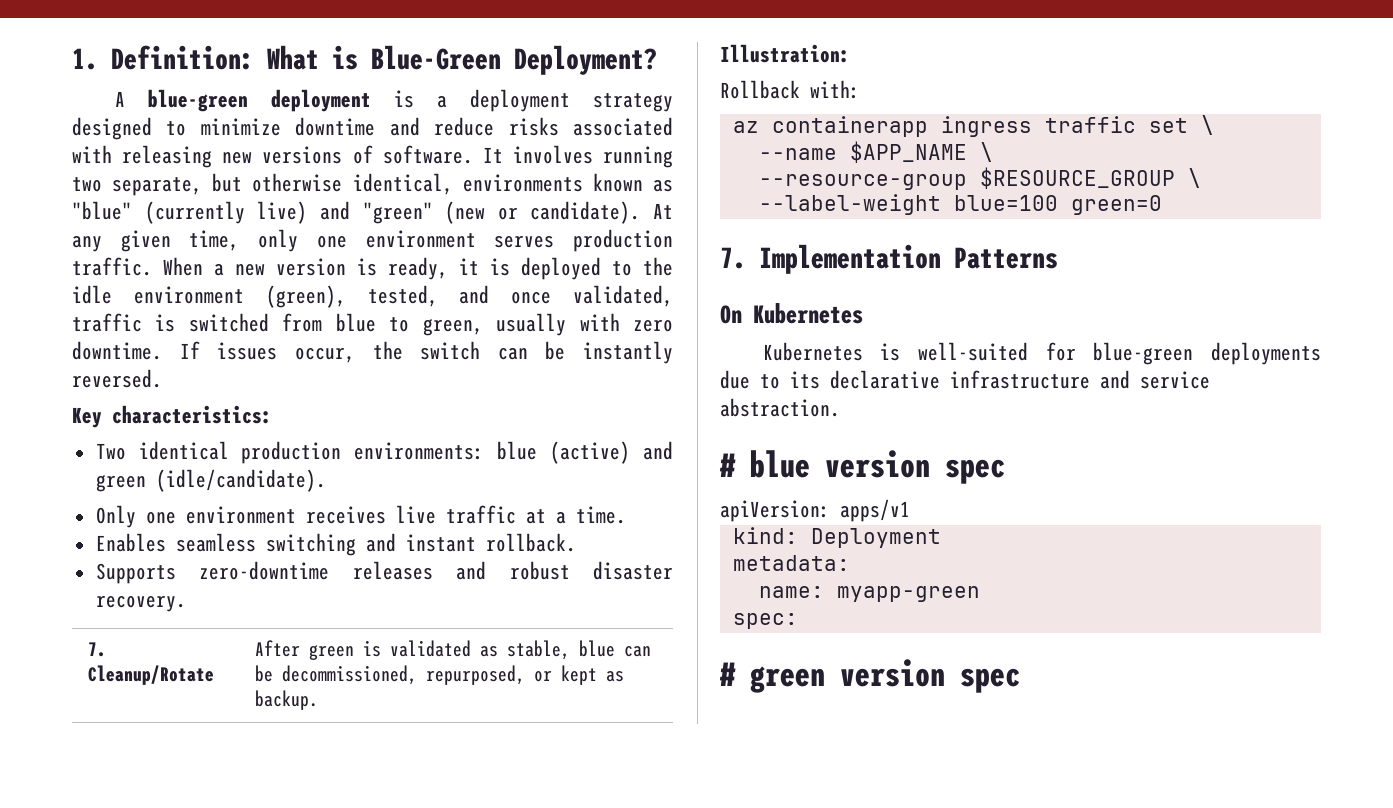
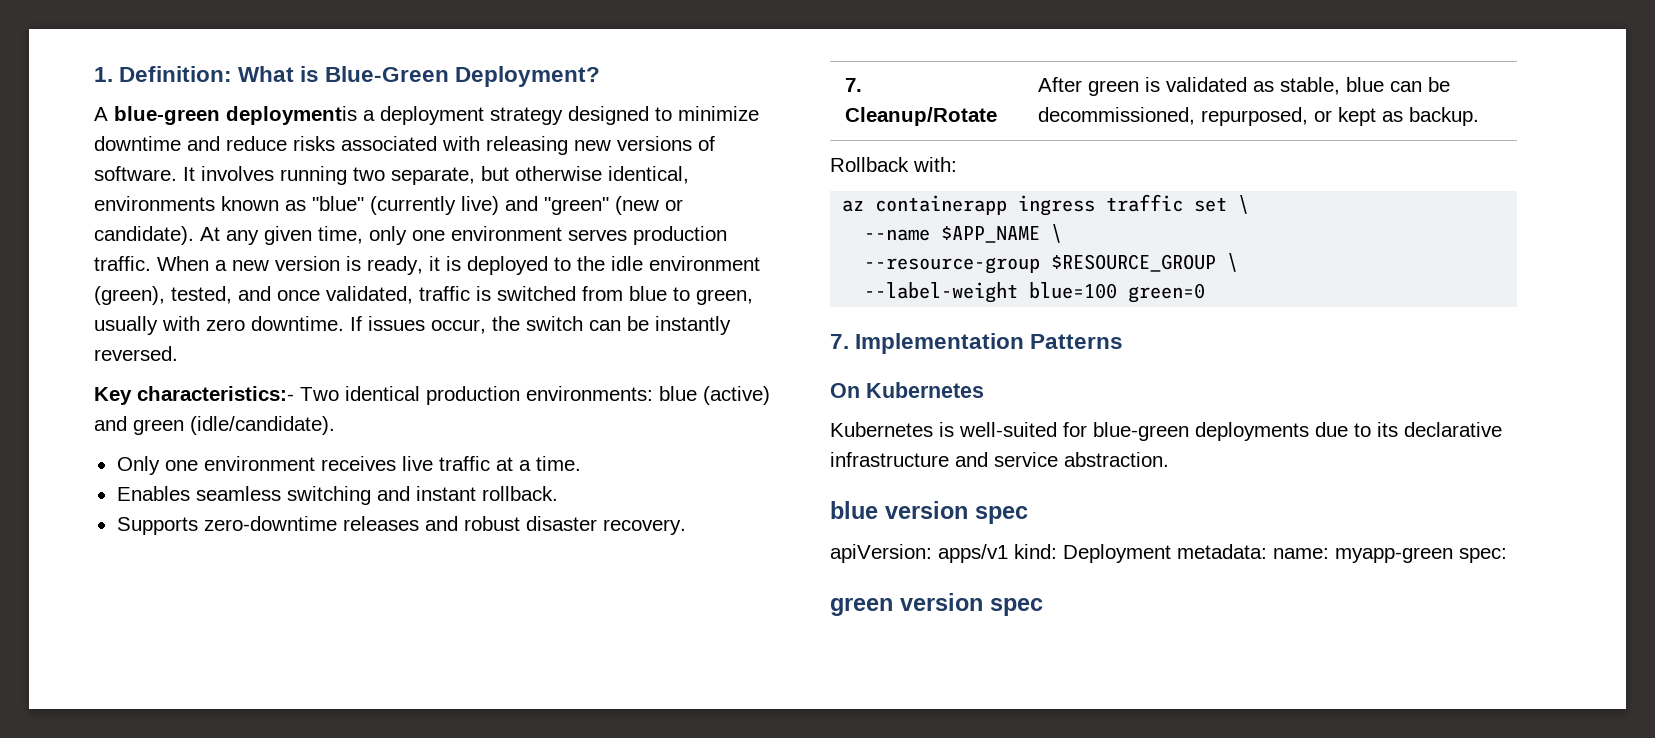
- A blue-green deployment is a deployment strategy designed to minimize downtime and reduce risks associated with releasing new versions of software.
+ A blue-green deploymentis a deployment strategy designed to minimize downtime and reduce risks associated with releasing new versions of software.
- Key characteristics:
- Two identical production environments: blue (active) and green (idle/candidate).
+ Key characteristics:- Two identical production environments: blue (active) and green (idle/candidate).
- Illustration:
- # blue version spec
+ blue version spec
- apiVersion: apps/v1
- kind: Deployment
- metadata:
- name: myapp-green
- spec:
+ apiVersion: apps/v1 kind: Deployment metadata: name: myapp-green spec:
- # green version spec
+ green version spec

